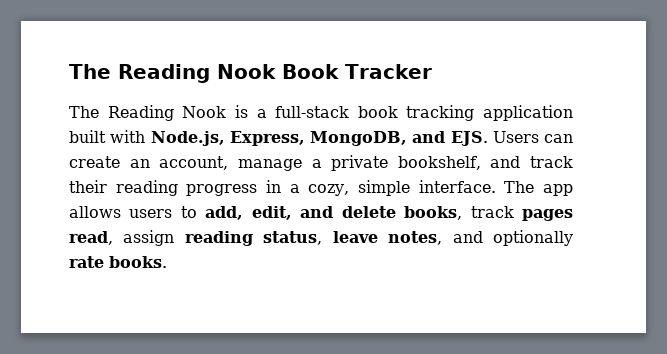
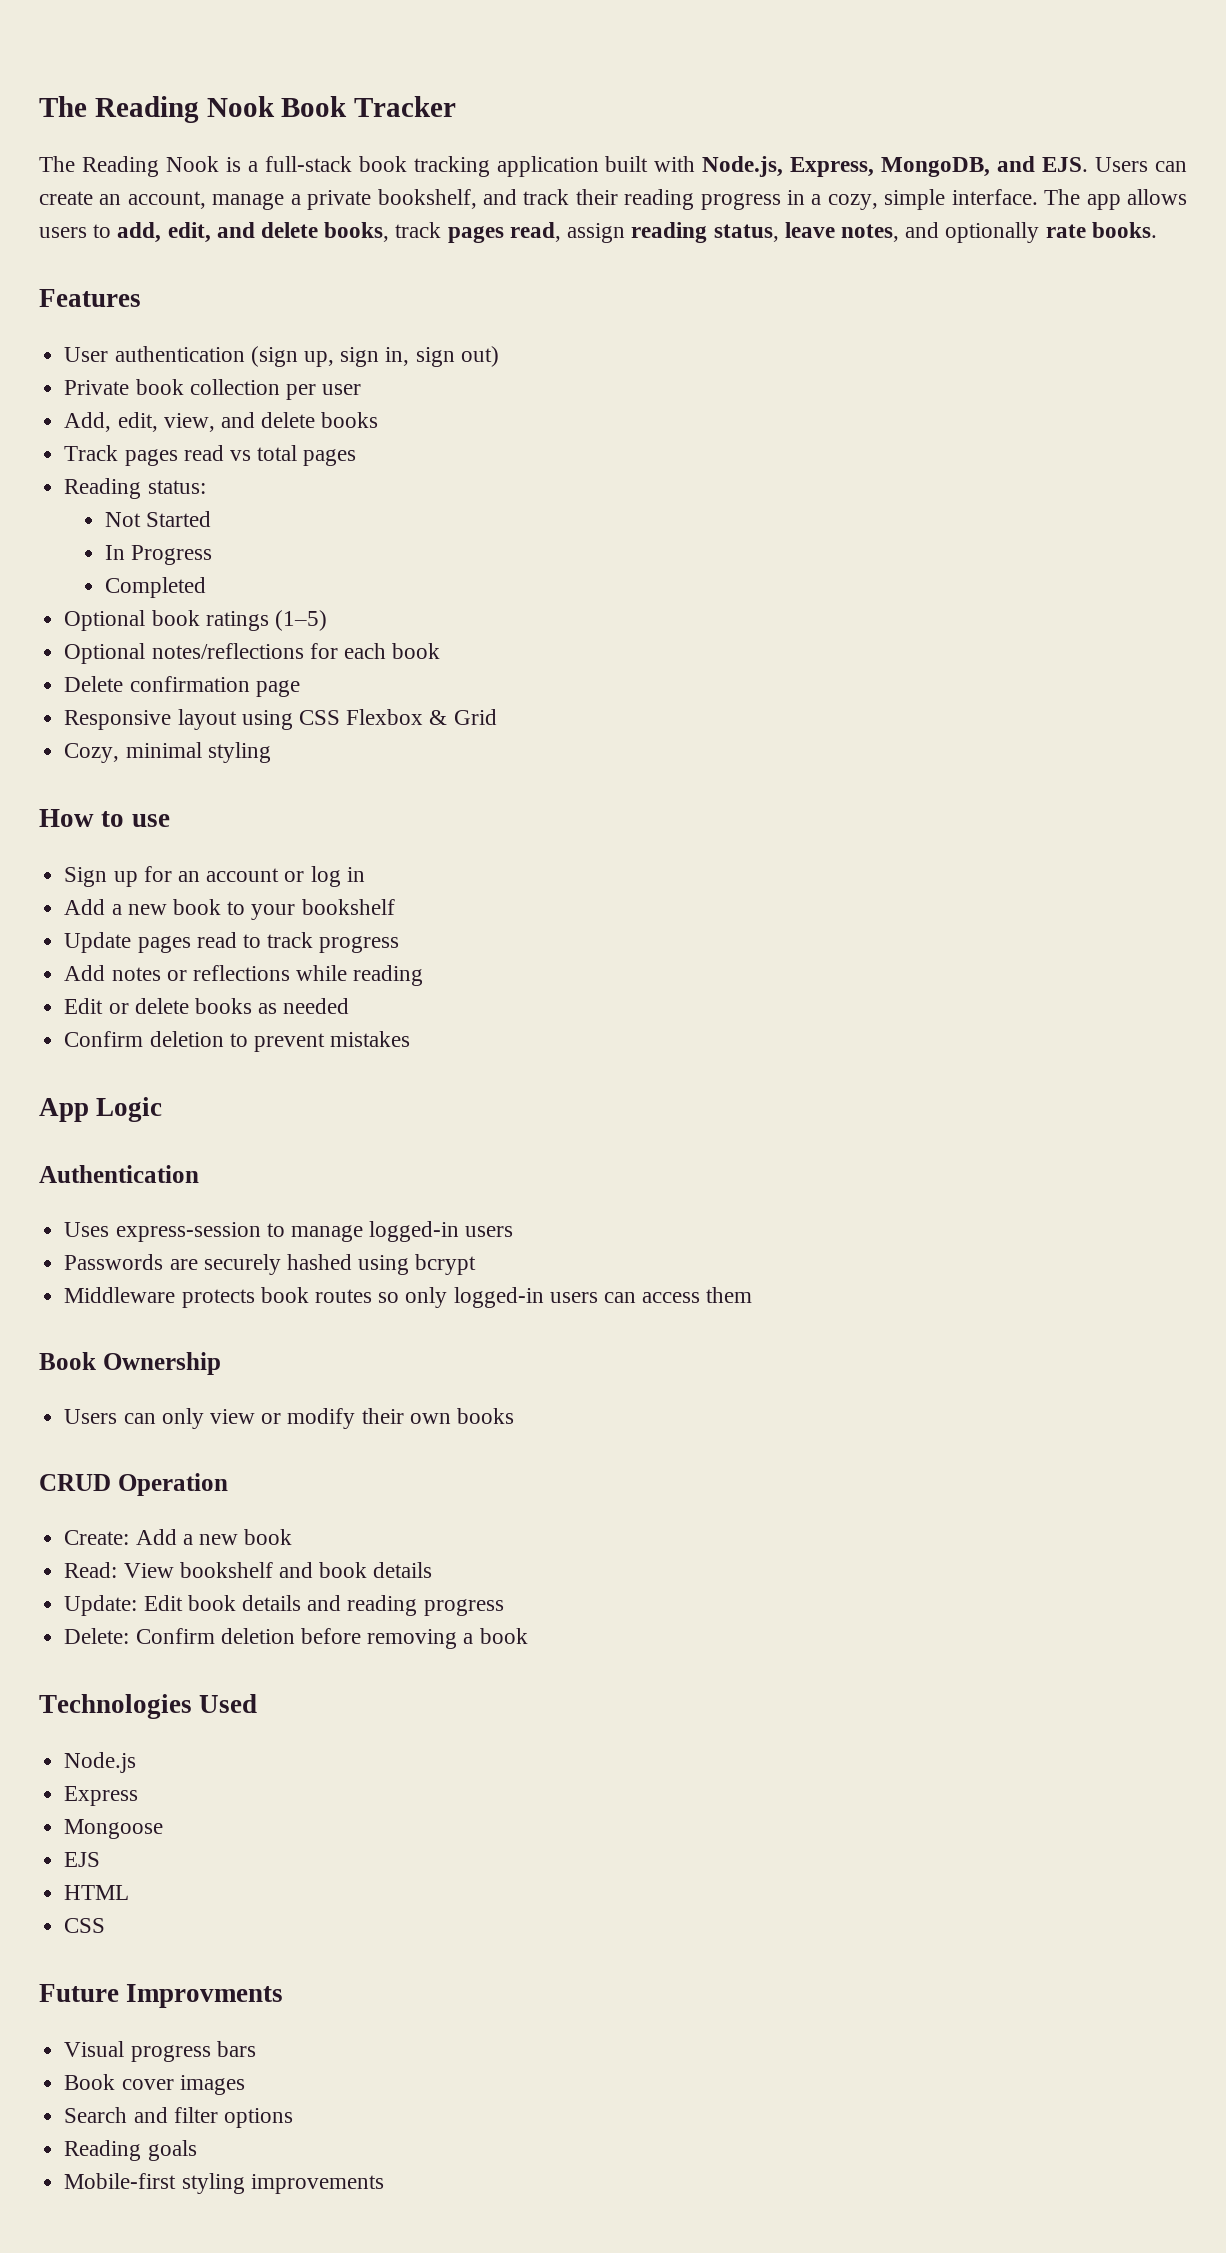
+ Features
+ User authentication (sign up, sign in, sign out)
+ Private book collection per user
+ Add, edit, view, and delete books
+ Track pages read vs total pages
+ Reading status:
+ Not Started
+ In Progress
+ Completed
+ Optional book ratings (1–5)
+ Optional notes/reflections for each book
+ Delete confirmation page
+ Responsive layout using CSS Flexbox & Grid
+ Cozy, minimal styling
+ How to use
+ Sign up for an account or log in
+ Add a new book to your bookshelf
+ Update pages read to track progress
+ Add notes or reflections while reading
+ Edit or delete books as needed
+ Confirm deletion to prevent mistakes
+ App Logic
+ Authentication
+ Uses express-session to manage logged-in users
+ Passwords are securely hashed using bcrypt
+ Middleware protects book routes so only logged-in users can access them
+ Book Ownership
+ Users can only view or modify their own books
+ CRUD Operation
+ Create: Add a new book
+ Read: View bookshelf and book details
+ Update: Edit book details and reading progress
+ Delete: Confirm deletion before removing a book
+ Technologies Used
+ Node.js
+ Express
+ Mongoose
+ EJS
+ HTML
+ CSS
+ Future Improvments
+ Visual progress bars
+ Book cover images
+ Search and filter options
+ Reading goals
+ Mobile-first styling improvements

